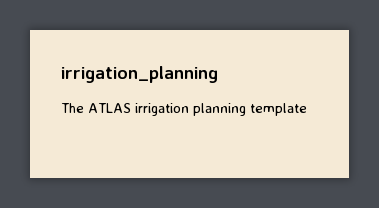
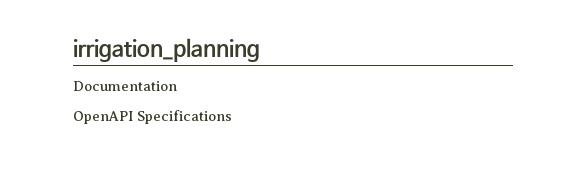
- The ATLAS irrigation planning template
+ Documentation
+ OpenAPI Specifications

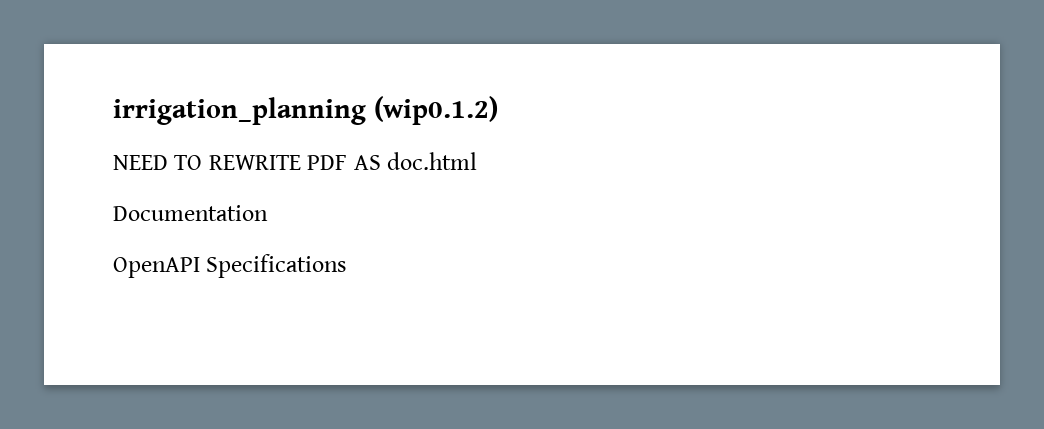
- irrigation_planning
+ irrigation_planning (wip0.1.2)
+ NEED TO REWRITE PDF AS doc.html

